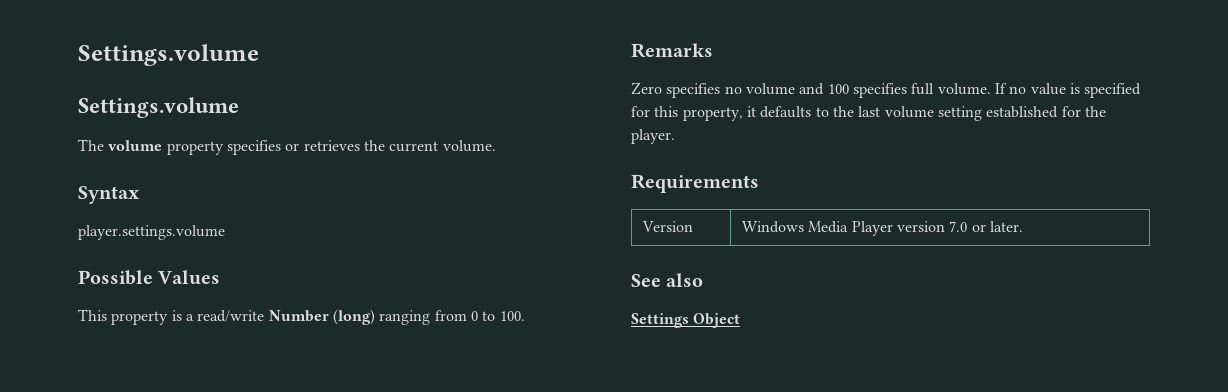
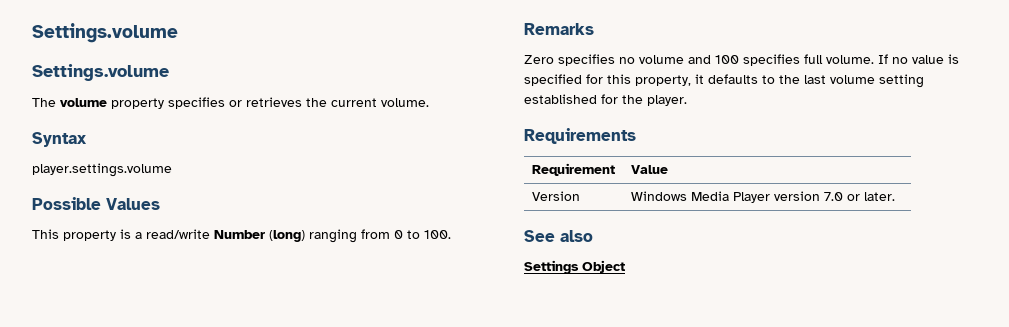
+ Requirement | Value

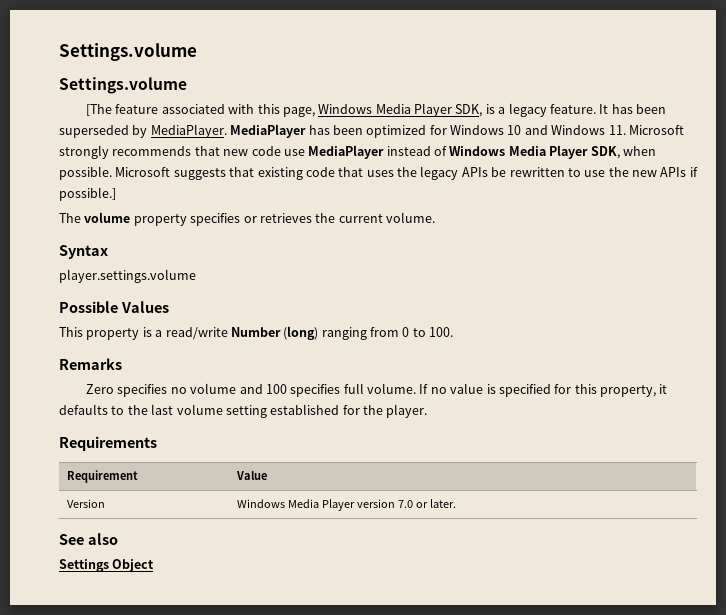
+ [The feature associated with this page, Windows Media Player SDK, is a legacy feature. It has been superseded by MediaPlayer. MediaPlayer has been optimized for Windows 10 and Windows 11. Microsoft strongly recommends that new code use MediaPlayer instead of Windows Media Player SDK, when possible. Microsoft suggests that existing code that uses the legacy APIs be rewritten to use the new APIs if possible.]

